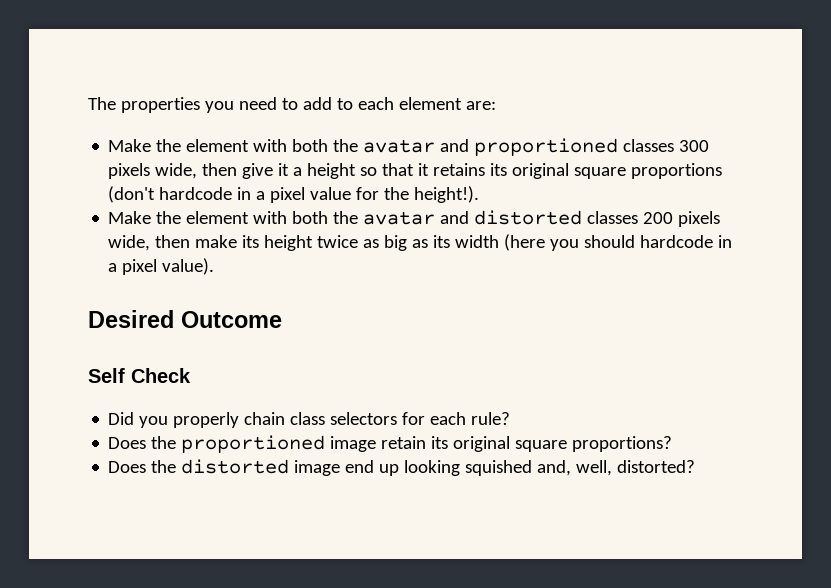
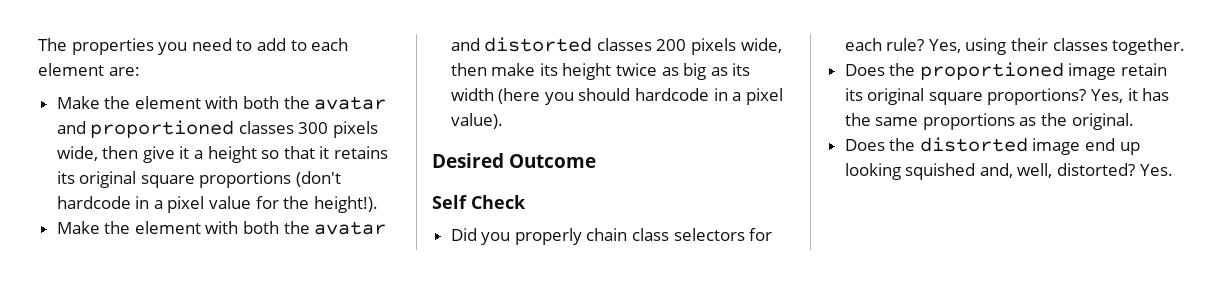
+ Yes, using their classes together.
+ Yes, it has the same proportions as the original.
+ Yes.

